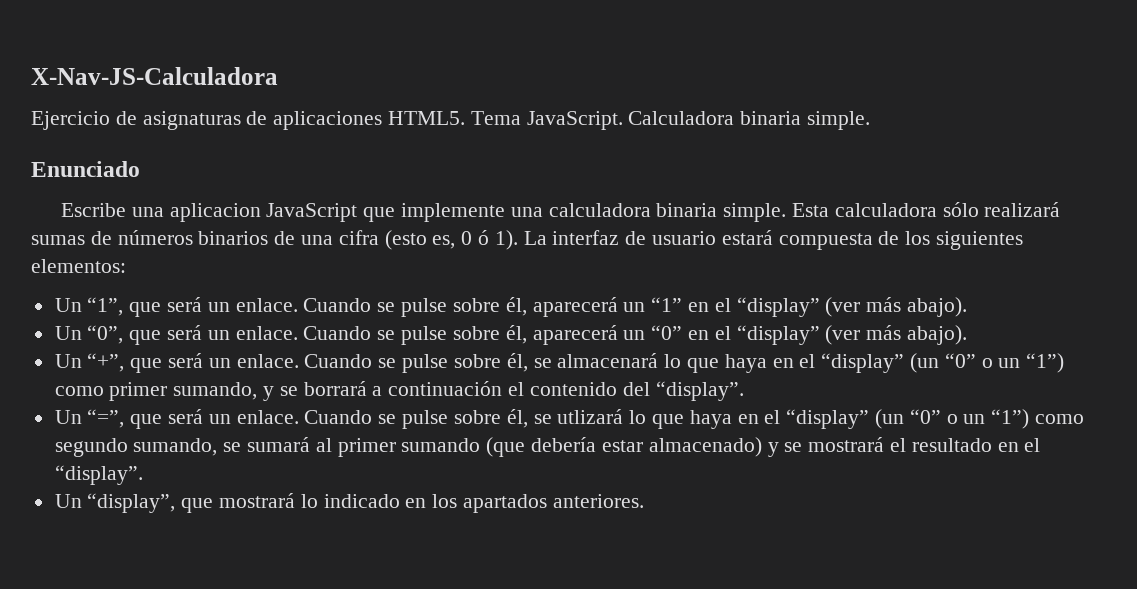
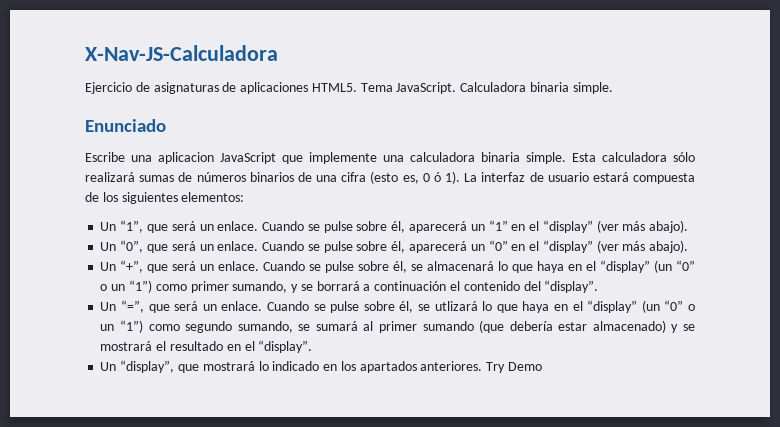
+ Try Demo

